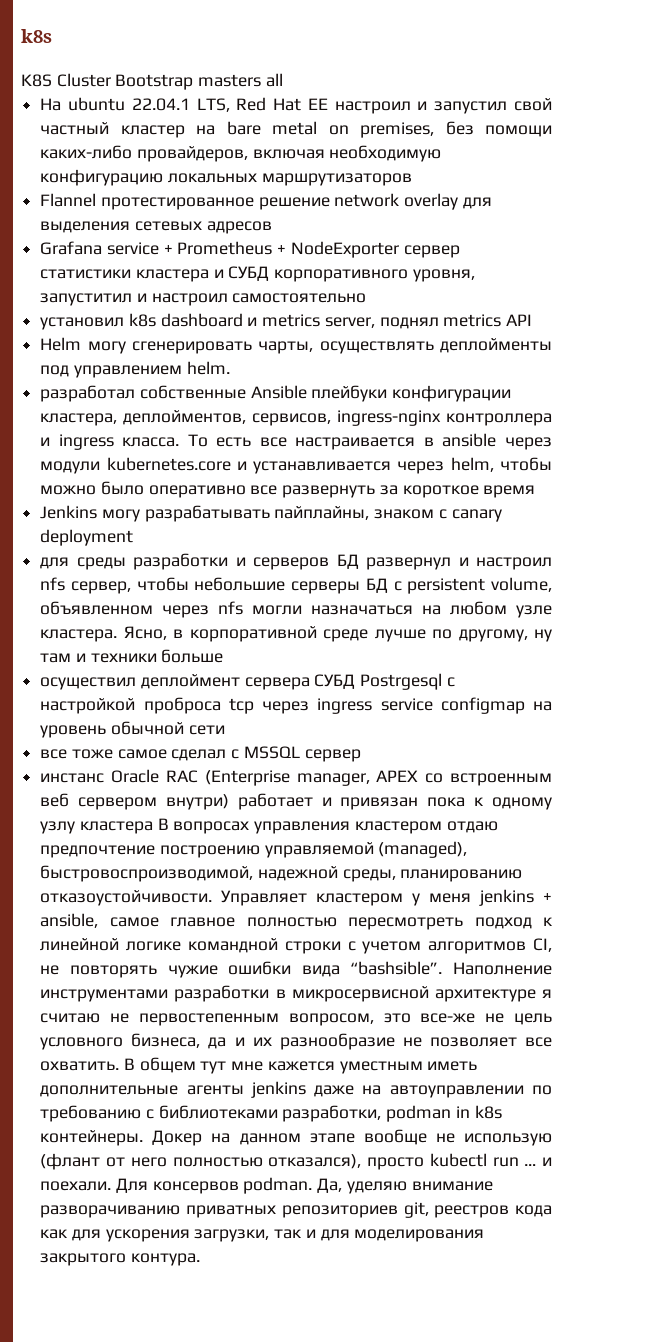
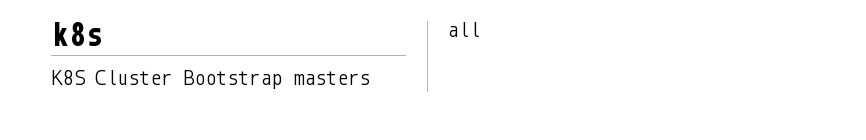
- На ubuntu 22.04.1 LTS, Red Hat EE настроил и запустил свой частный кластер на bare metal on premises, без помощи каких-либо провайдеров, включая необходимую конфигурацию локальных маршрутизаторов
- Flannel протестированное решение network overlay для выделения сетевых адресов
- Grafana service + Prometheus + NodeExporter сервер статистики кластера и СУБД корпоративного уровня, запуститил и настроил самостоятельно
- установил k8s dashboard и metrics server, поднял metrics API
- Helm могу сгенерировать чарты, осуществлять деплойменты под управлением helm.
- разработал собственные Ansible плейбуки конфигурации кластера, деплойментов, сервисов, ingress-nginx контроллера и ingress класса. То есть все настраивается в ansible через модули kubernetes.core и устанавливается через helm, чтобы можно было оперативно все развернуть за короткое время
- Jenkins могу разрабатывать пайплайны, знаком с canary deployment
- для среды разработки и серверов БД развернул и настроил nfs сервер, чтобы небольшие серверы БД с persistent volume, объявленном через nfs могли назначаться на любом узле кластера. Ясно, в корпоративной среде лучше по другому, ну там и техники больше
- осуществил деплоймент сервера СУБД Postrgesql с настройкой проброса tcp через ingress service configmap на уровень обычной сети
- все тоже самое сделал с MSSQL сервер
- инстанс Oracle RAC (Enterprise manager, APEX со встроенным веб сервером внутри) работает и привязан пока к одному узлу кластера В вопросах управления кластером отдаю предпочтение построению управляемой (managed), быстровоспроизводимой, надежной среды, планированию отказоустойчивости. Управляет кластером у меня jenkins + ansible, самое главное полностью пересмотреть подход к линейной логике командной строки с учетом алгоритмов CI, не повторять чужие ошибки вида “bashsible”. Наполнение инструментами разработки в микросервисной архитектуре я считаю не первостепенным вопросом, это все-же не цель условного бизнеса, да и их разнообразие не позволяет все охватить. В общем тут мне кажется уместным иметь дополнительные агенты jenkins даже на автоуправлении по требованию с библиотеками разработки, podman in k8s контейнеры. Докер на данном этапе вообще не использую (флант от него полностью отказался), просто kubectl run … и поехали. Для консервов podman. Да, уделяю внимание разворачиванию приватных репозиториев git, реестров кода как для ускорения загрузки, так и для моделирования закрытого контура.

